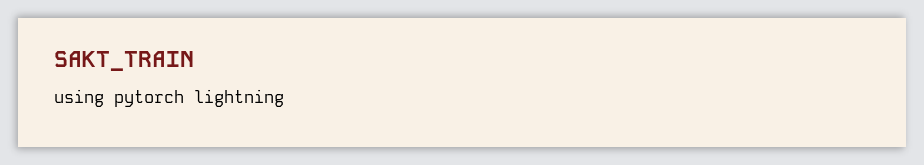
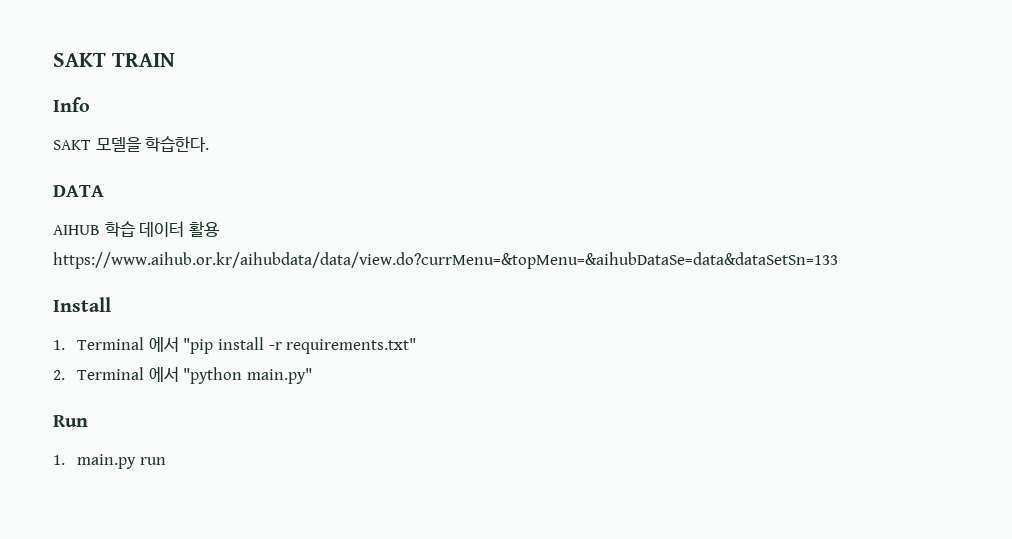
- SAKT_TRAIN
- using pytorch lightning
+ SAKT TRAIN
+ Info
+ SAKT 모델을 학습한다.
+ DATA
+ AIHUB 학습 데이터 활용 https://www.aihub.or.kr/aihubdata/data/view.do?currMenu=&topMenu=&aihubDataSe=data&dataSetSn=133
+ Install
+ 1. Terminal 에서 "pip install -r requirements.txt"
+ 2. Terminal 에서 "python main.py"
+ Run
+ 1. main.py run

